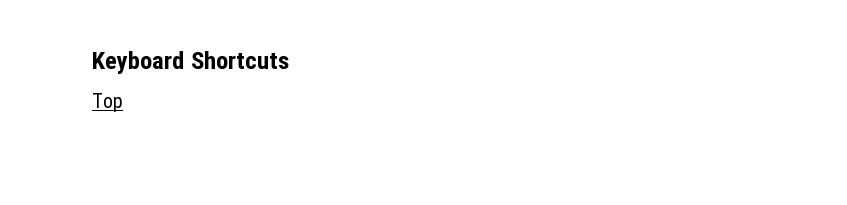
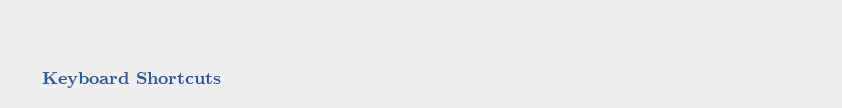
- Top

